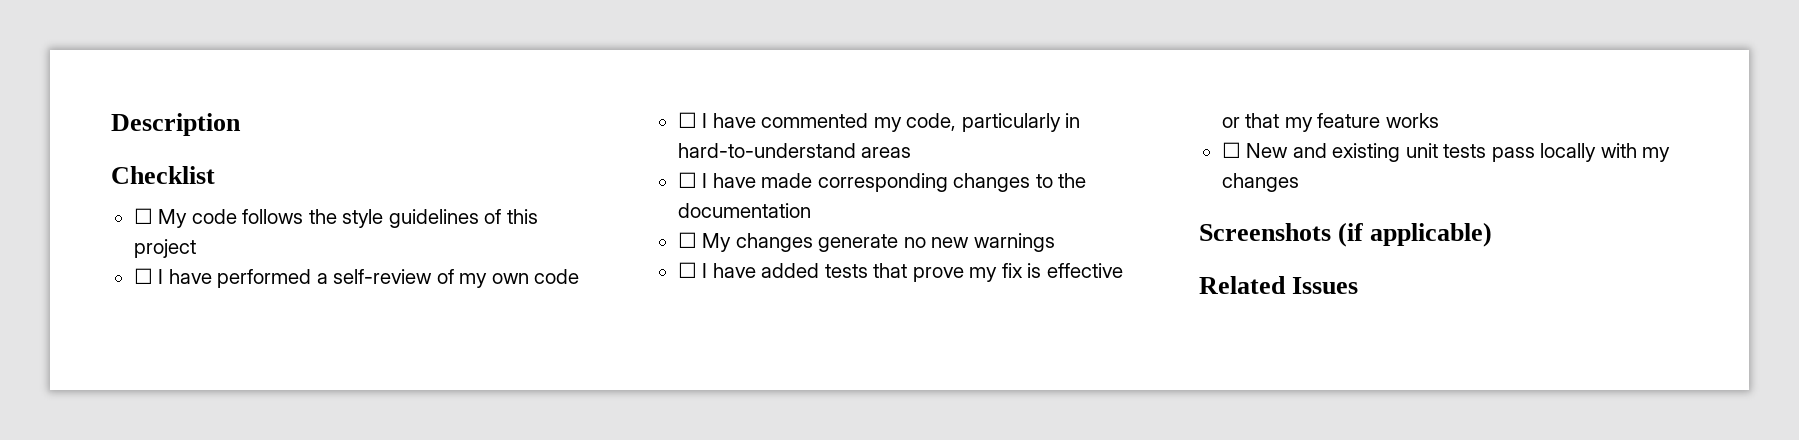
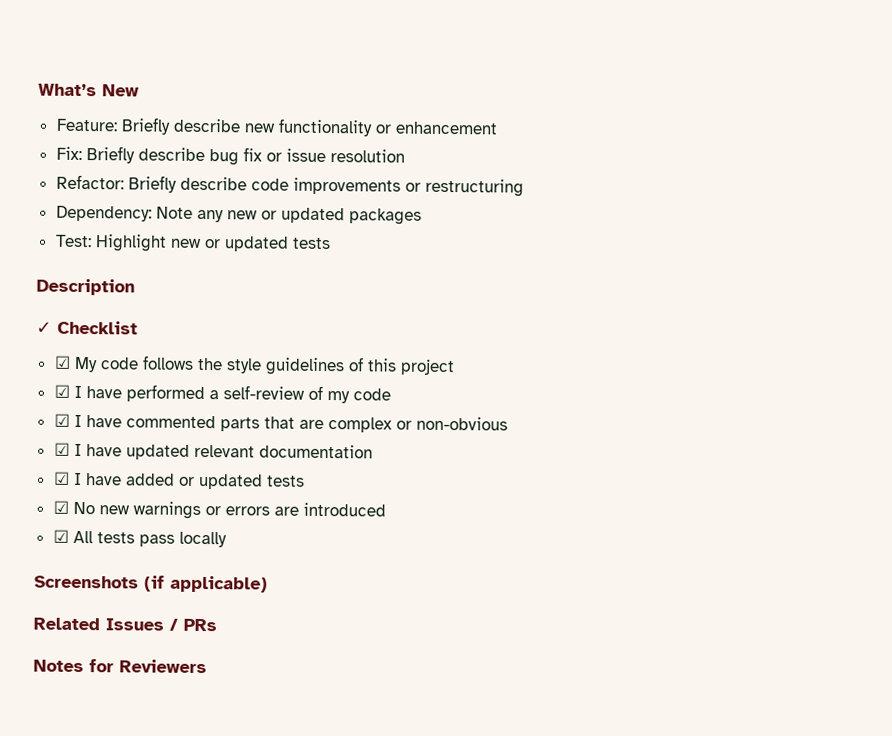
+ What’s New
+ Feature: Briefly describe new functionality or enhancement
+ Fix: Briefly describe bug fix or issue resolution
+ Refactor: Briefly describe code improvements or restructuring
+ Dependency: Note any new or updated packages
+ Test: Highlight new or updated tests
- Checklist
+ ✓ Checklist
- ☐ My code follows the style guidelines of this project
+ ☑ My code follows the style guidelines of this project
- ☐ I have performed a self-review of my own code
+ ☑ I have performed a self-review of my code
- ☐ I have commented my code, particularly in hard-to-understand areas
- ☐ I have made corresponding changes to the documentation
- ☐ My changes generate no new warnings
- ☐ I have added tests that prove my fix is effective or that my feature works
- ☐ New and existing unit tests pass locally with my changes
+ ☑ I have commented parts that are complex or non-obvious
+ ☑ I have updated relevant documentation
+ ☑ I have added or updated tests
+ ☑ No new warnings or errors are introduced
+ ☑ All tests pass locally
- Related Issues
+ Related Issues / PRs
+ Notes for Reviewers

